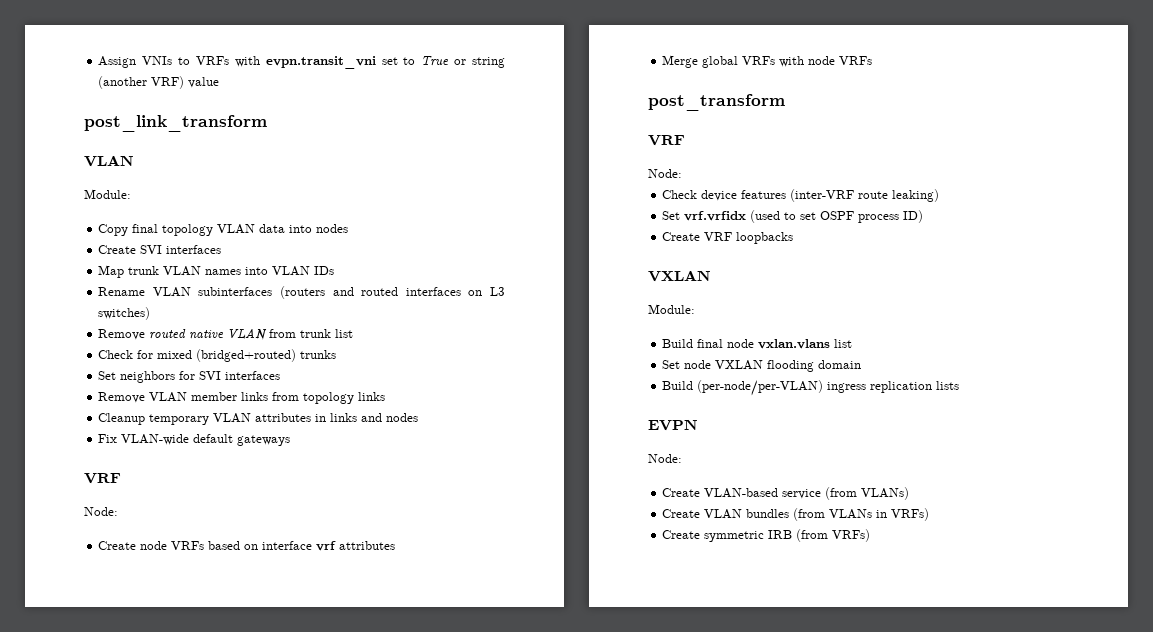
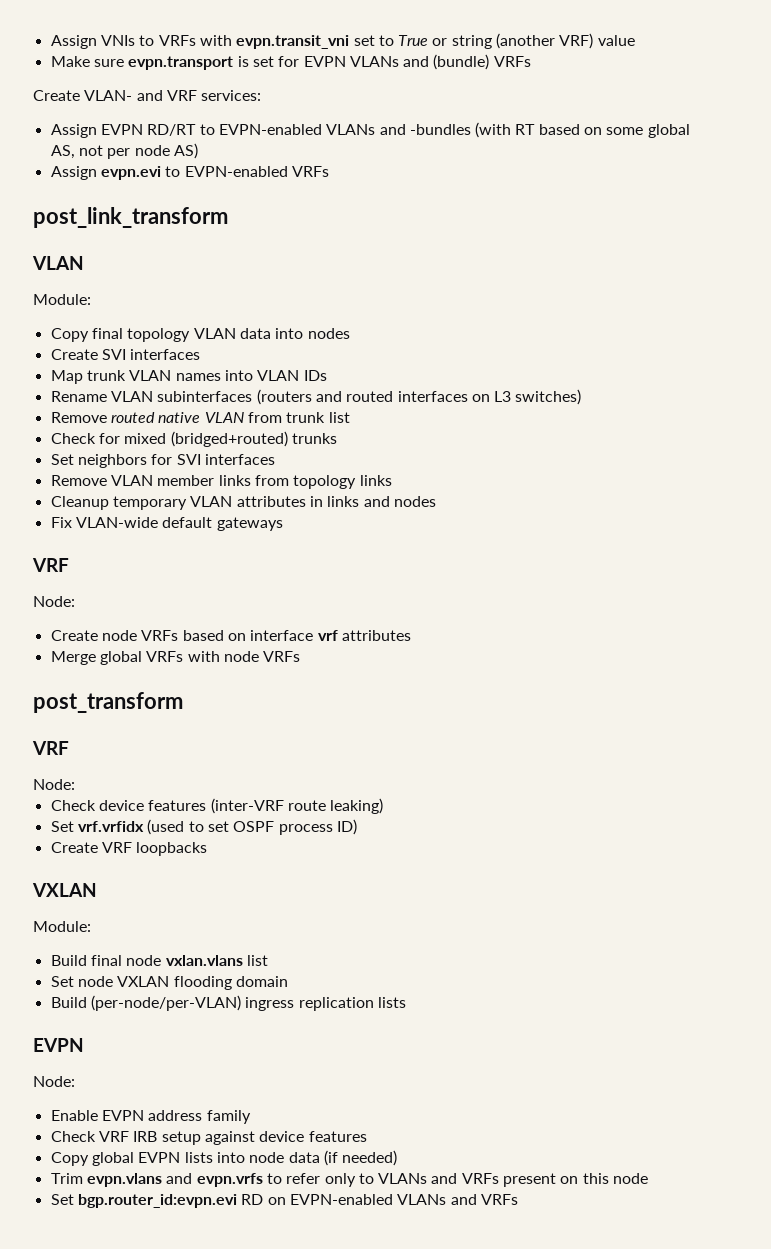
+ Make sure evpn.transport is set for EVPN VLANs and (bundle) VRFs
+ Create VLAN- and VRF services:
+ Assign EVPN RD/RT to EVPN-enabled VLANs and -bundles (with RT based on some global AS, not per node AS)
+ Assign evpn.evi to EVPN-enabled VRFs
- Create VLAN-based service (from VLANs)
- Create VLAN bundles (from VLANs in VRFs)
- Create symmetric IRB (from VRFs)
+ Enable EVPN address family
+ Check VRF IRB setup against device features
+ Copy global EVPN lists into node data (if needed)
+ Trim evpn.vlans and evpn.vrfs to refer only to VLANs and VRFs present on this node
+ Set bgp.router_id:evpn.evi RD on EVPN-enabled VLANs and VRFs

